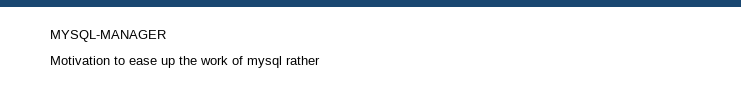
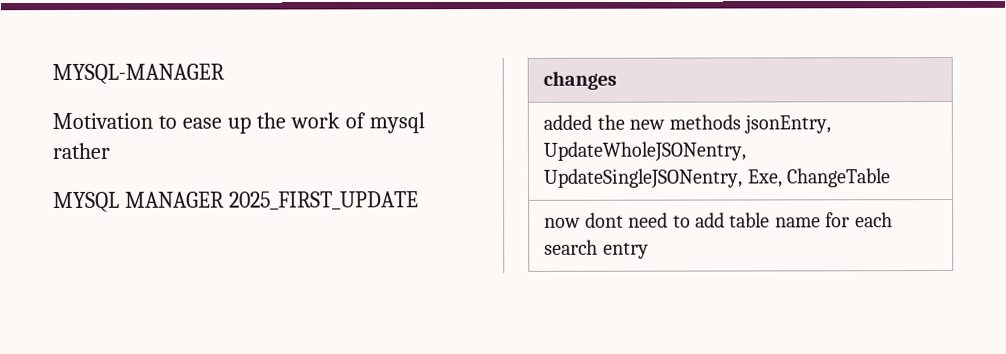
+ MYSQL MANAGER 2025_FIRST_UPDATE
+ changes
+ added the new methods jsonEntry, UpdateWholeJSONentry, UpdateSingleJSONentry, Exe, ChangeTable
+ now dont need to add table name for each search entry

